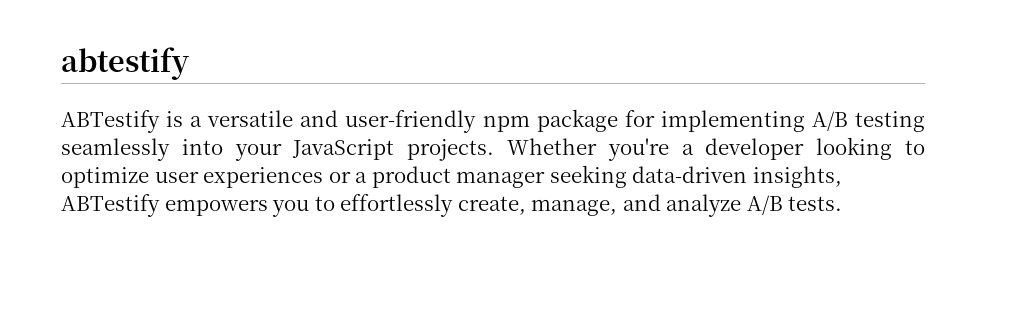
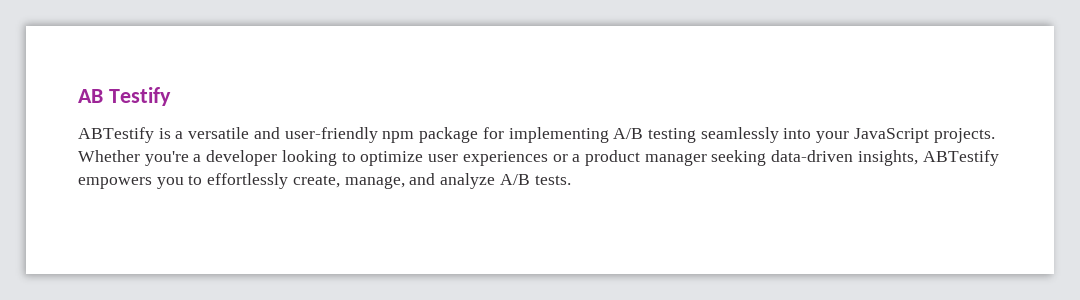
- abtestify
+ AB Testify

